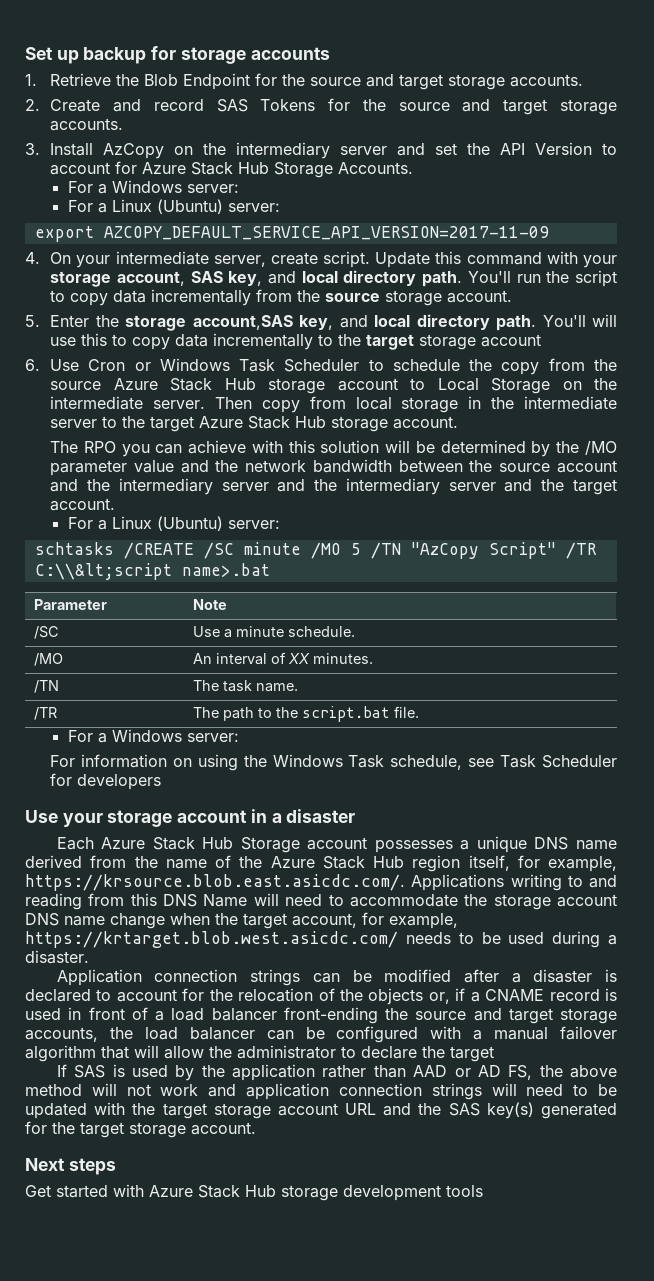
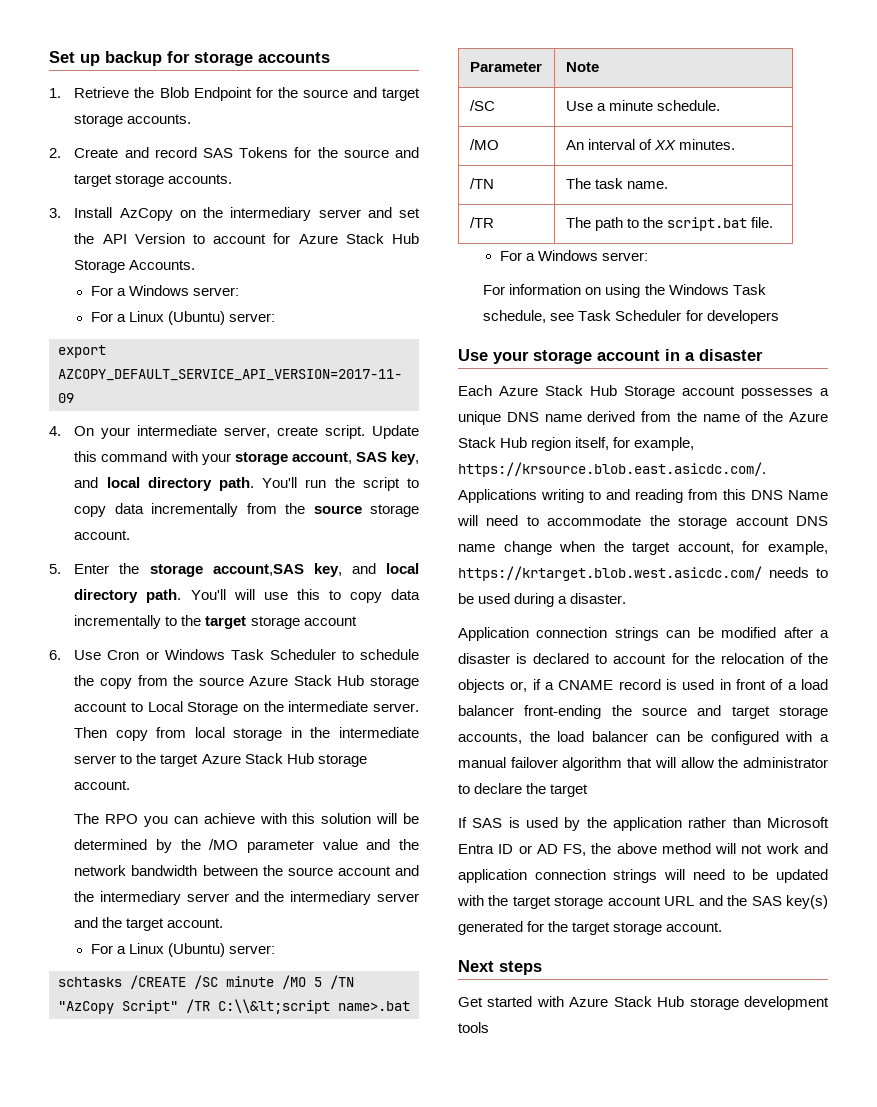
- If SAS is used by the application rather than AAD or AD FS, the above method will not work and application connection strings will need to be updated with the target storage account URL and the SAS key(s) generated for the target storage account.
+ If SAS is used by the application rather than Microsoft Entra ID or AD FS, the above method will not work and application connection strings will need to be updated with the target storage account URL and the SAS key(s) generated for the target storage account.

